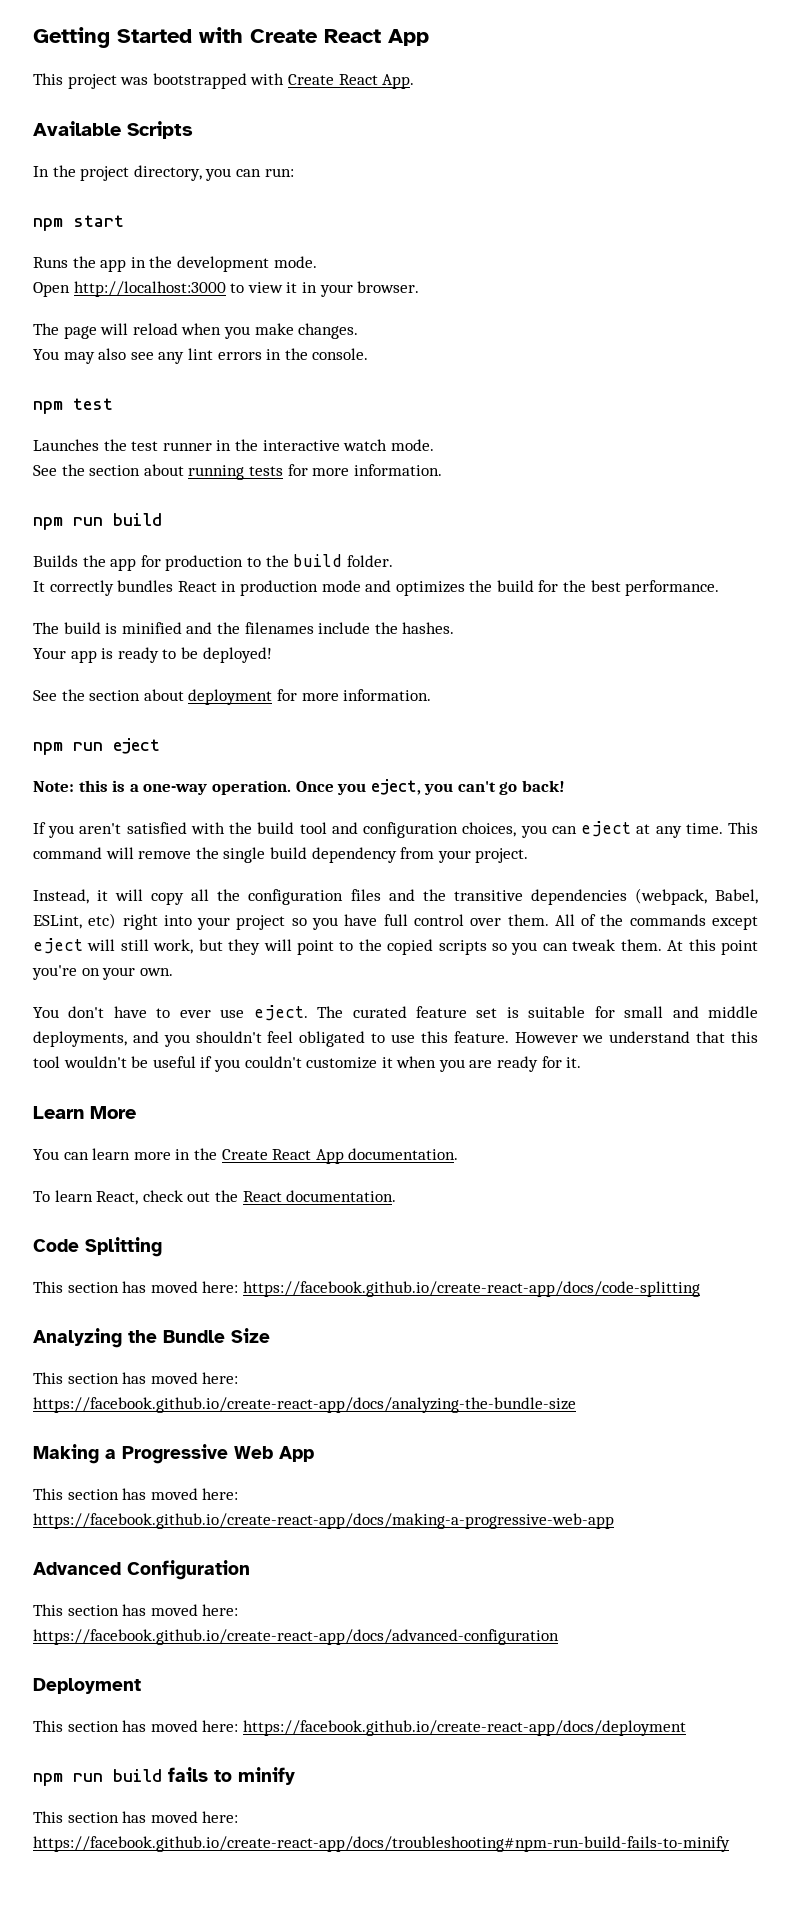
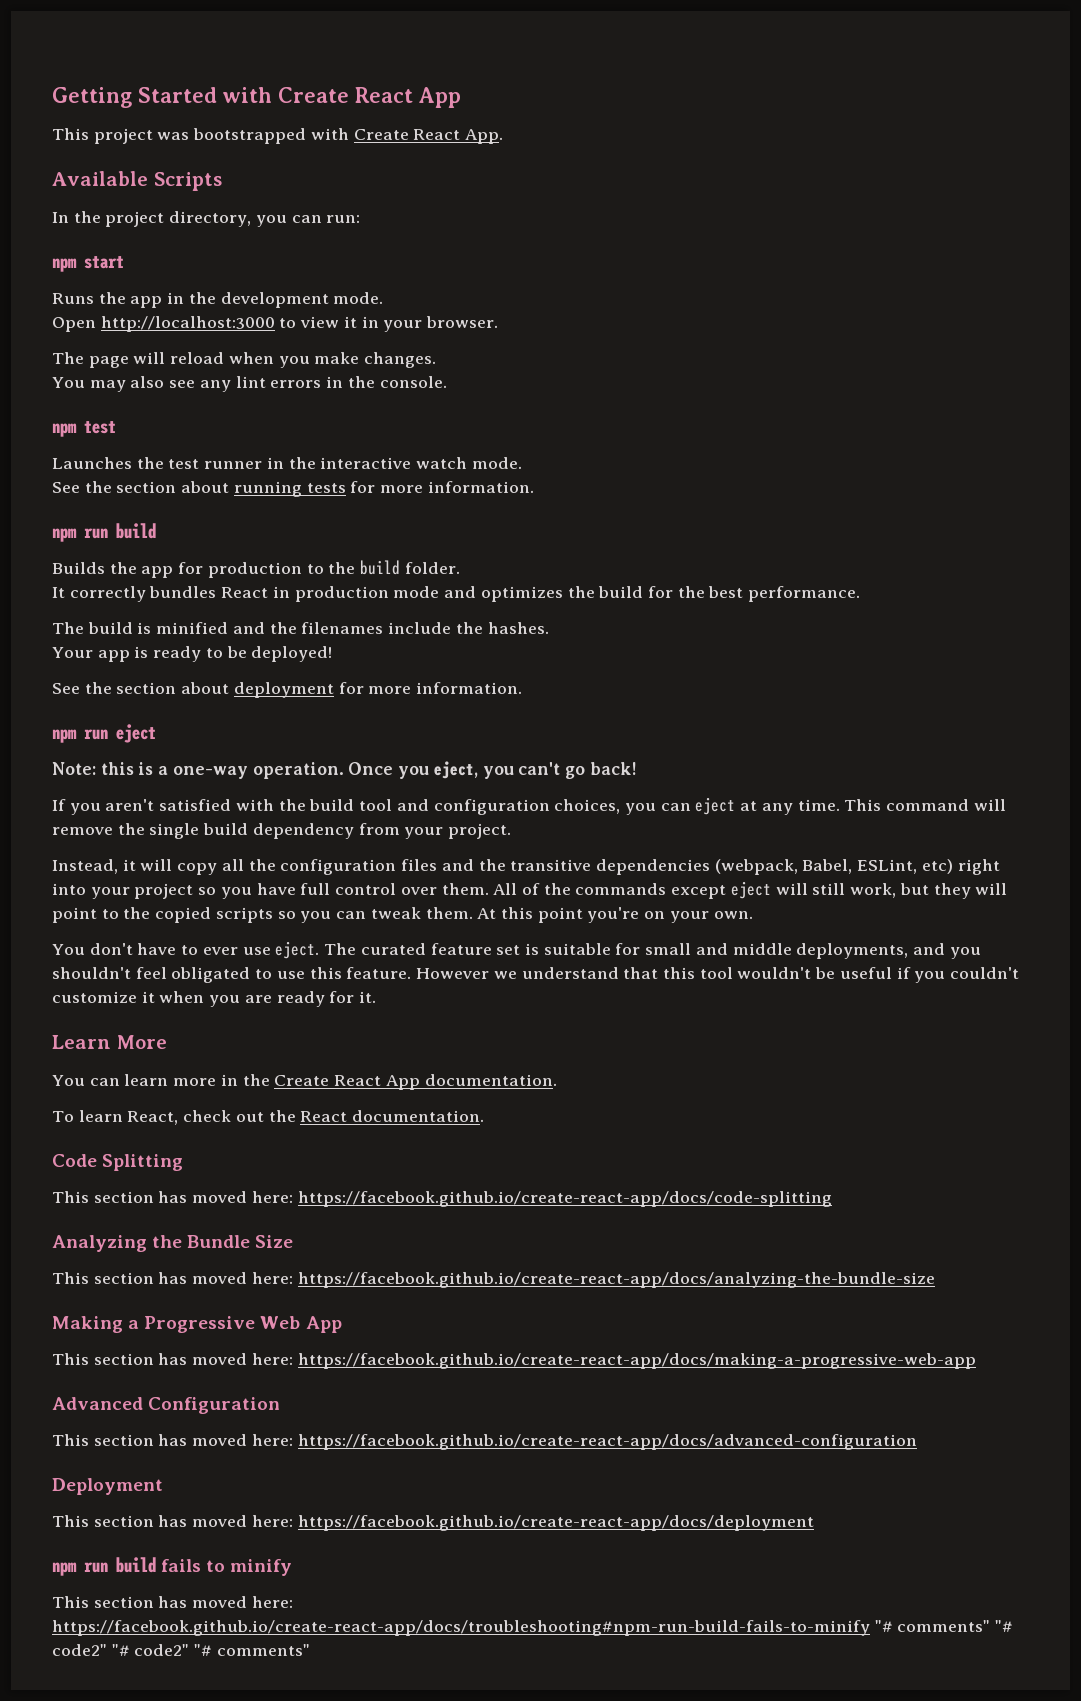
- This section has moved here: https://facebook.github.io/create-react-app/docs/troubleshooting#npm-run-build-fails-to-minify
+ This section has moved here: https://facebook.github.io/create-react-app/docs/troubleshooting#npm-run-build-fails-to-minify "# comments" "# code2" "# code2" "# comments"

